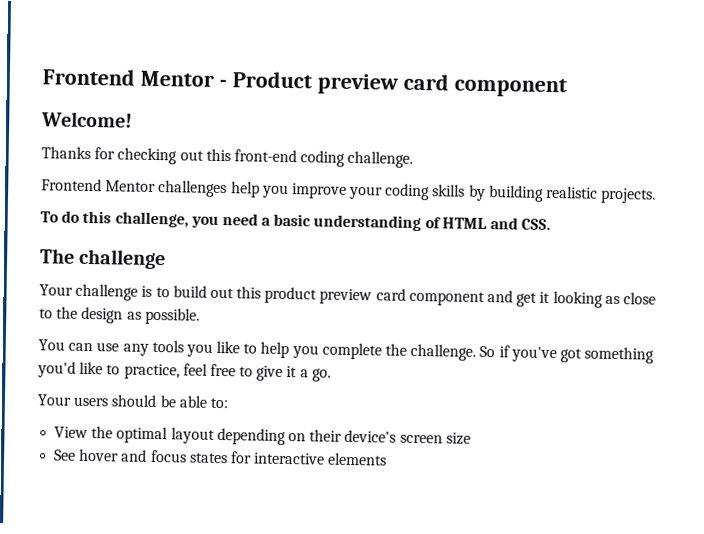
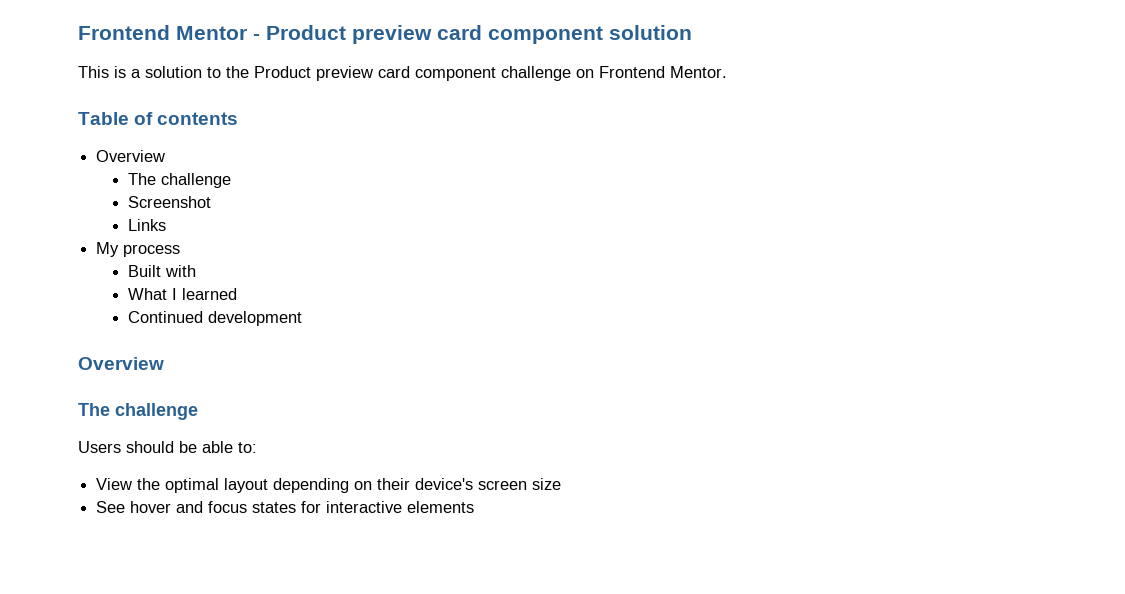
- Frontend Mentor - Product preview card component
- Welcome!
- Thanks for checking out this front-end coding challenge.
- Frontend Mentor challenges help you improve your coding skills by building realistic projects.
- To do this challenge, you need a basic understanding of HTML and CSS.
+ Frontend Mentor - Product preview card component solution
+ This is a solution to the Product preview card component challenge on Frontend Mentor.
+ Table of contents
+ Overview
  The challenge
- Your challenge is to build out this product preview card component and get it looking as close to the design as possible.
- You can use any tools you like to help you complete the challenge. So if you've got something you'd like to practice, feel free to give it a go.
- Your users should be able to:
+ Screenshot
+ Links
+ My process
+ Built with
+ What I learned
+ Continued development
+ Overview
+ The challenge
+ Users should be able to:

